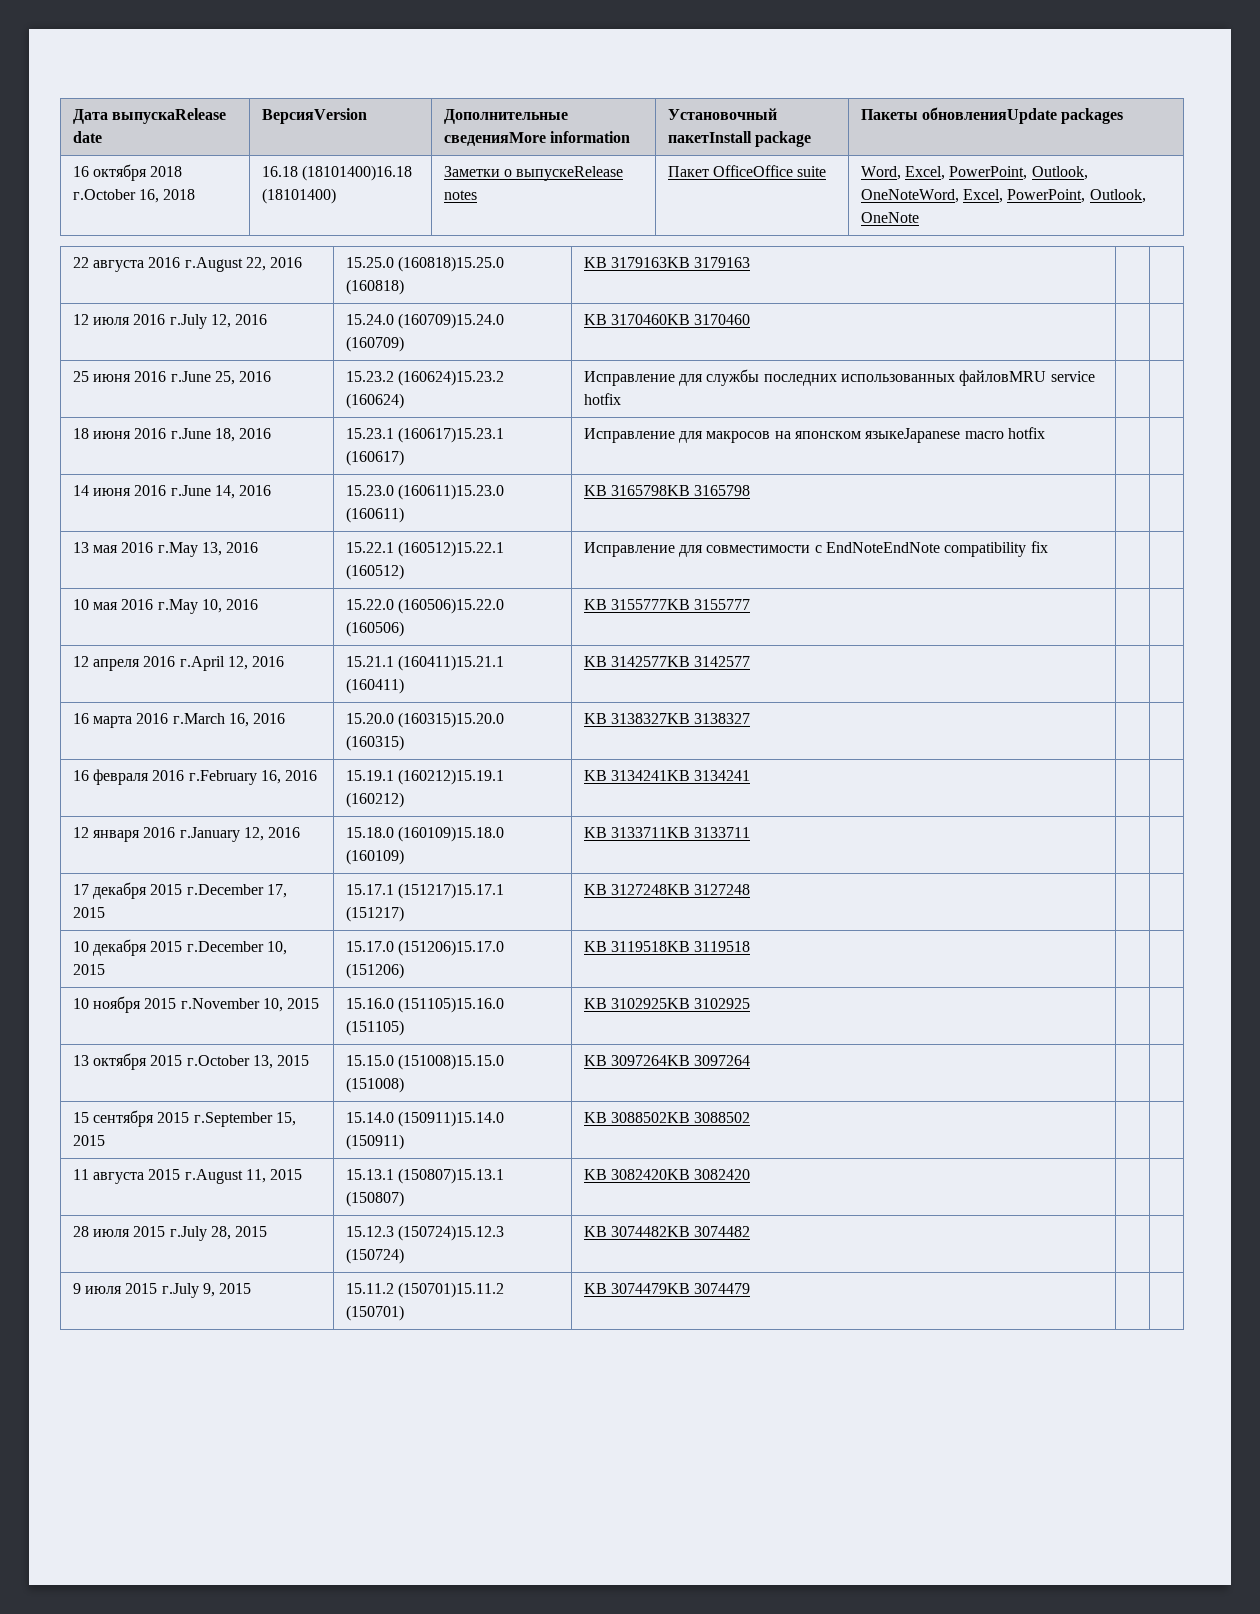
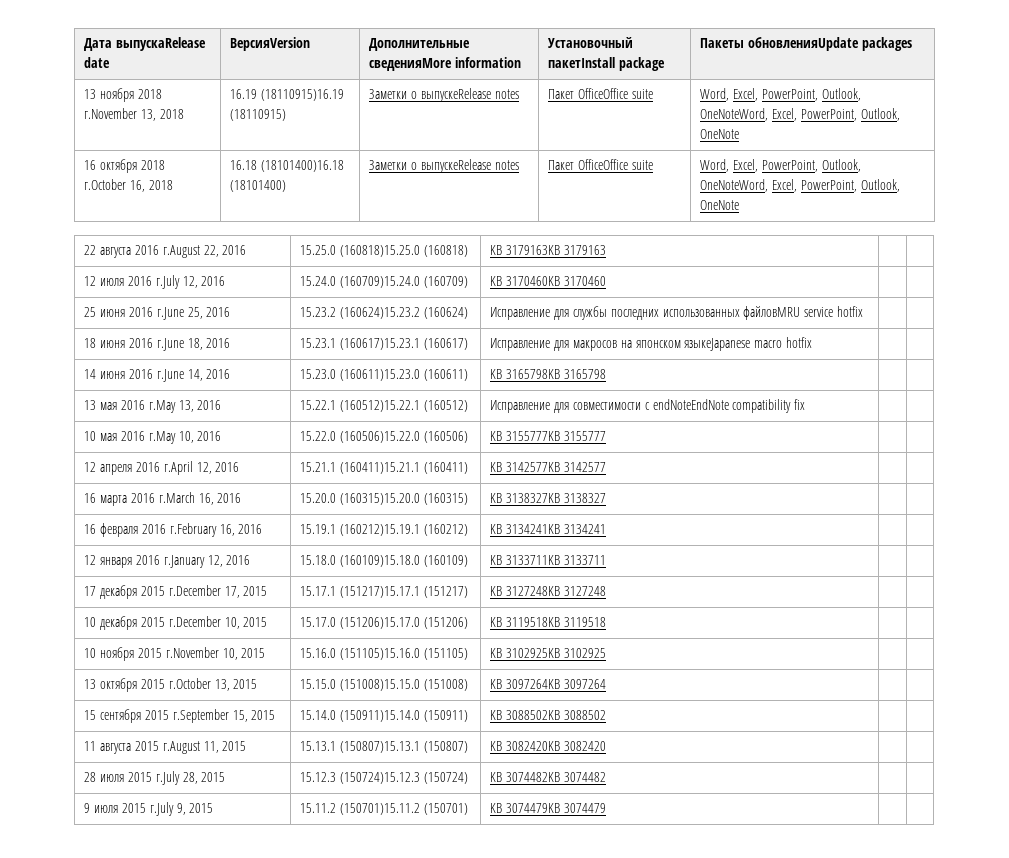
+ 13 ноября 2018 г.November 13, 2018 | 16.19 (18110915)16.19 (18110915) | Заметки о выпускеRelease notes | Пакет OfficeOffice suite | Word, Excel, PowerPoint, Outlook, OneNoteWord, Excel, PowerPoint, Outlook, OneNote
- 13 мая 2016 г.May 13, 2016 | 15.22.1 (160512)15.22.1 (160512) | Исправление для совместимости с EndNoteEndNote compatibility fix | |
+ 13 мая 2016 г.May 13, 2016 | 15.22.1 (160512)15.22.1 (160512) | Исправление для совместимости с endNoteEndNote compatibility fix | |

